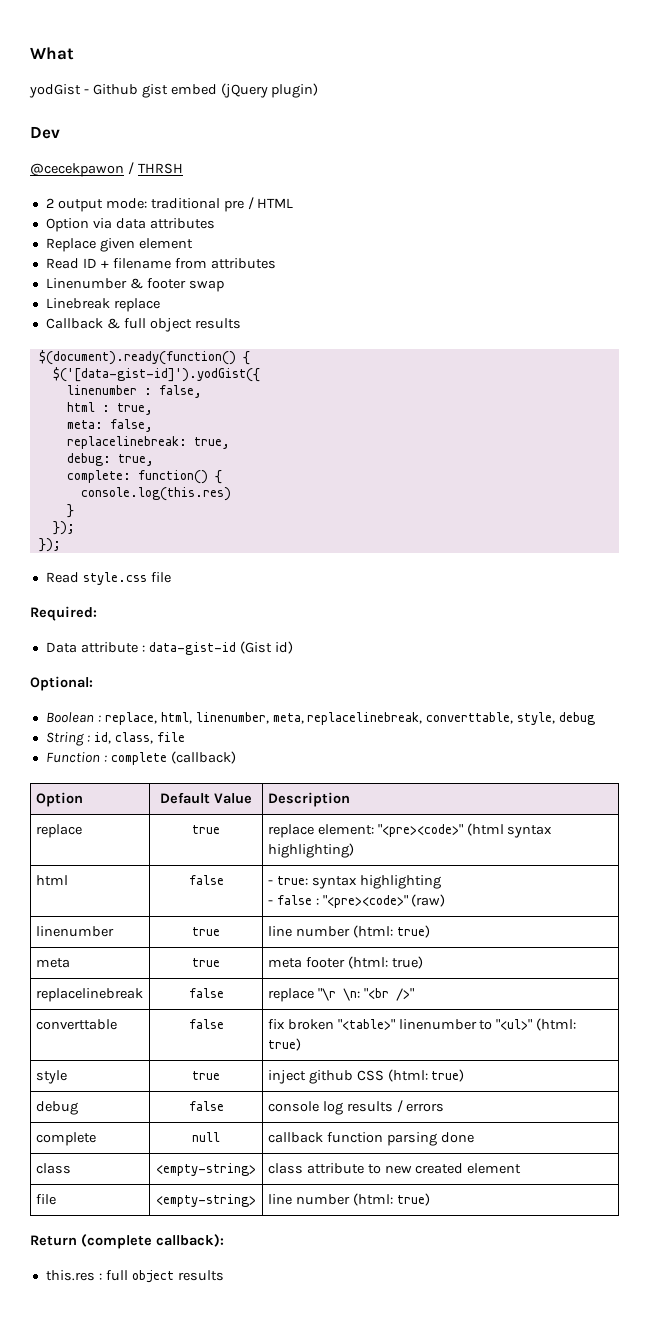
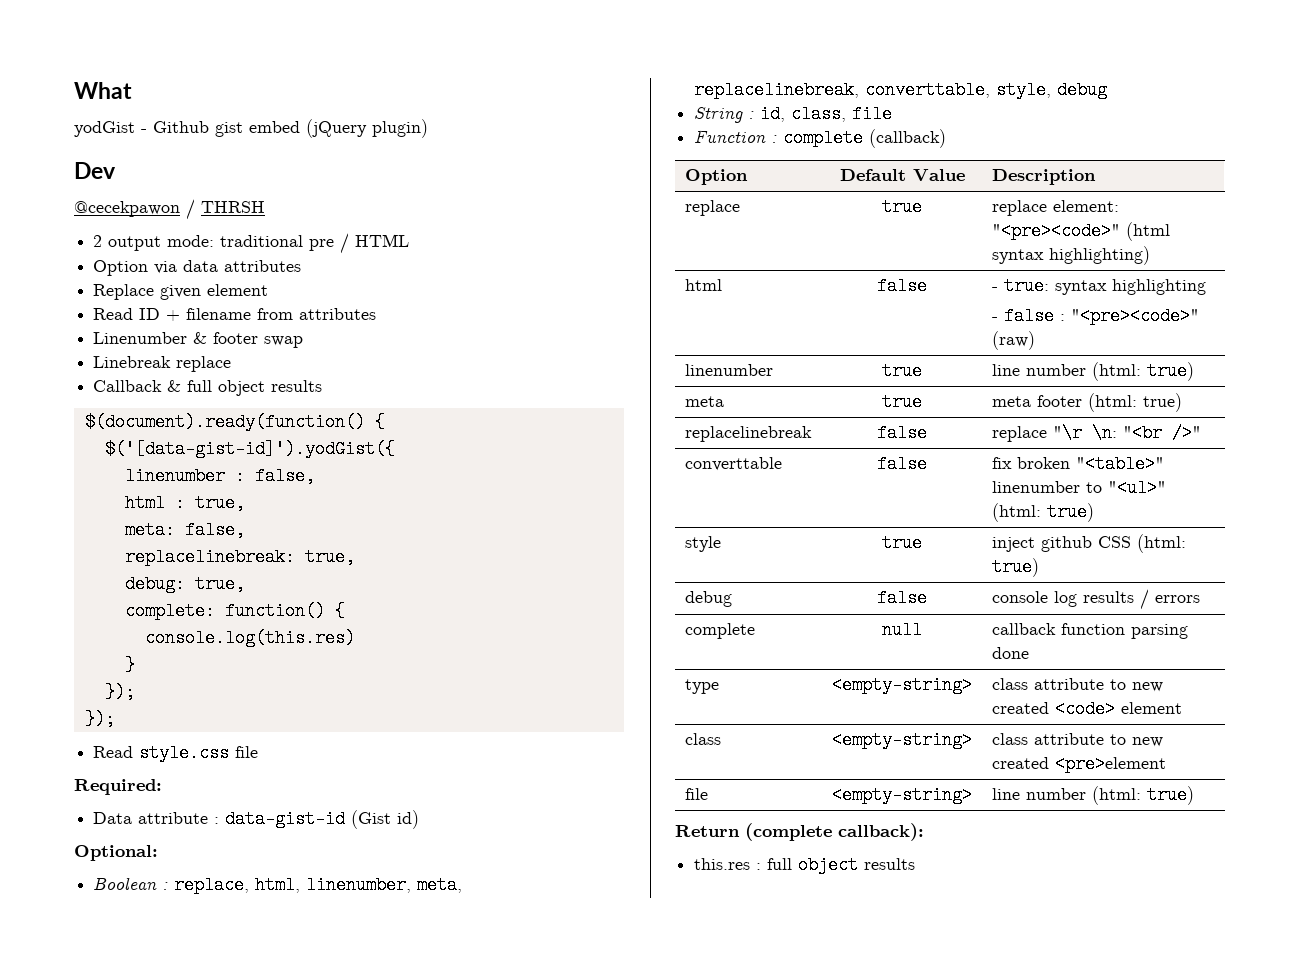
+ type | <empty-string> | class attribute to new created <code> element
- class | <empty-string> | class attribute to new created element
+ class | <empty-string> | class attribute to new created <pre>element

